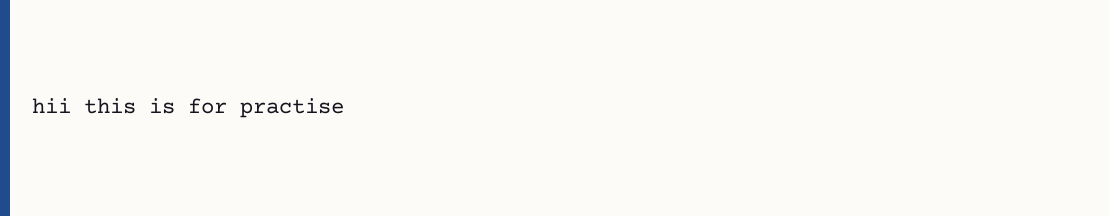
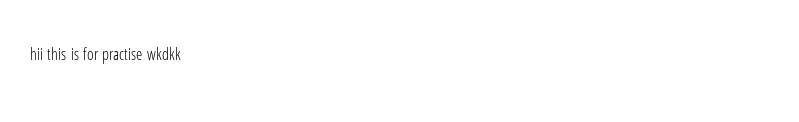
- hii this is for practise
+ hii this is for practise wkdkk

